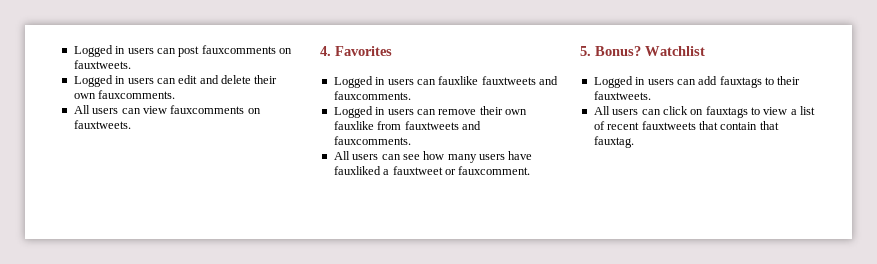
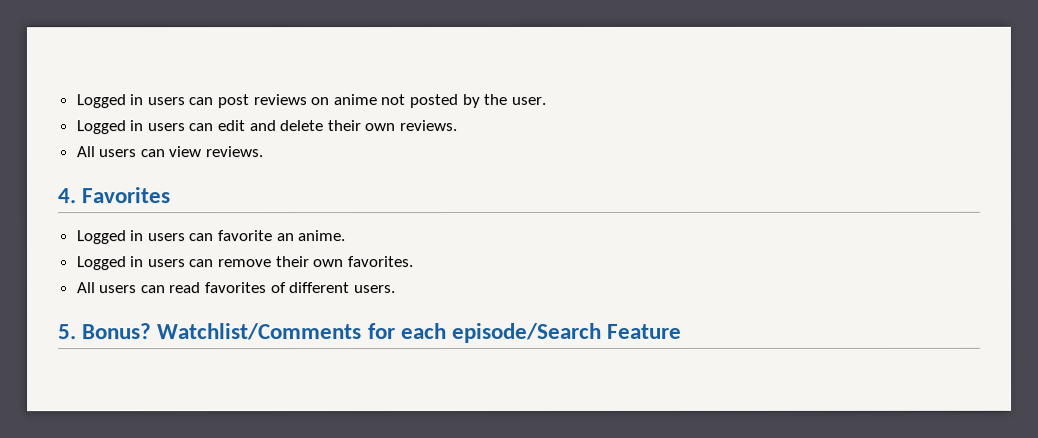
- Logged in users can post fauxcomments on fauxtweets.
+ Logged in users can post reviews on anime not posted by the user.
- Logged in users can edit and delete their own fauxcomments.
+ Logged in users can edit and delete their own reviews.
- All users can view fauxcomments on fauxtweets.
+ All users can view reviews.
- Logged in users can fauxlike fauxtweets and fauxcomments.
+ Logged in users can favorite an anime.
- Logged in users can remove their own fauxlike from fauxtweets and fauxcomments.
- All users can see how many users have fauxliked a fauxtweet or fauxcomment.
- 5. Bonus? Watchlist
- Logged in users can add fauxtags to their fauxtweets.
- All users can click on fauxtags to view a list of recent fauxtweets that contain that fauxtag.
+ Logged in users can remove their own favorites.
+ All users can read favorites of different users.
+ 5. Bonus? Watchlist/Comments for each episode/Search Feature

